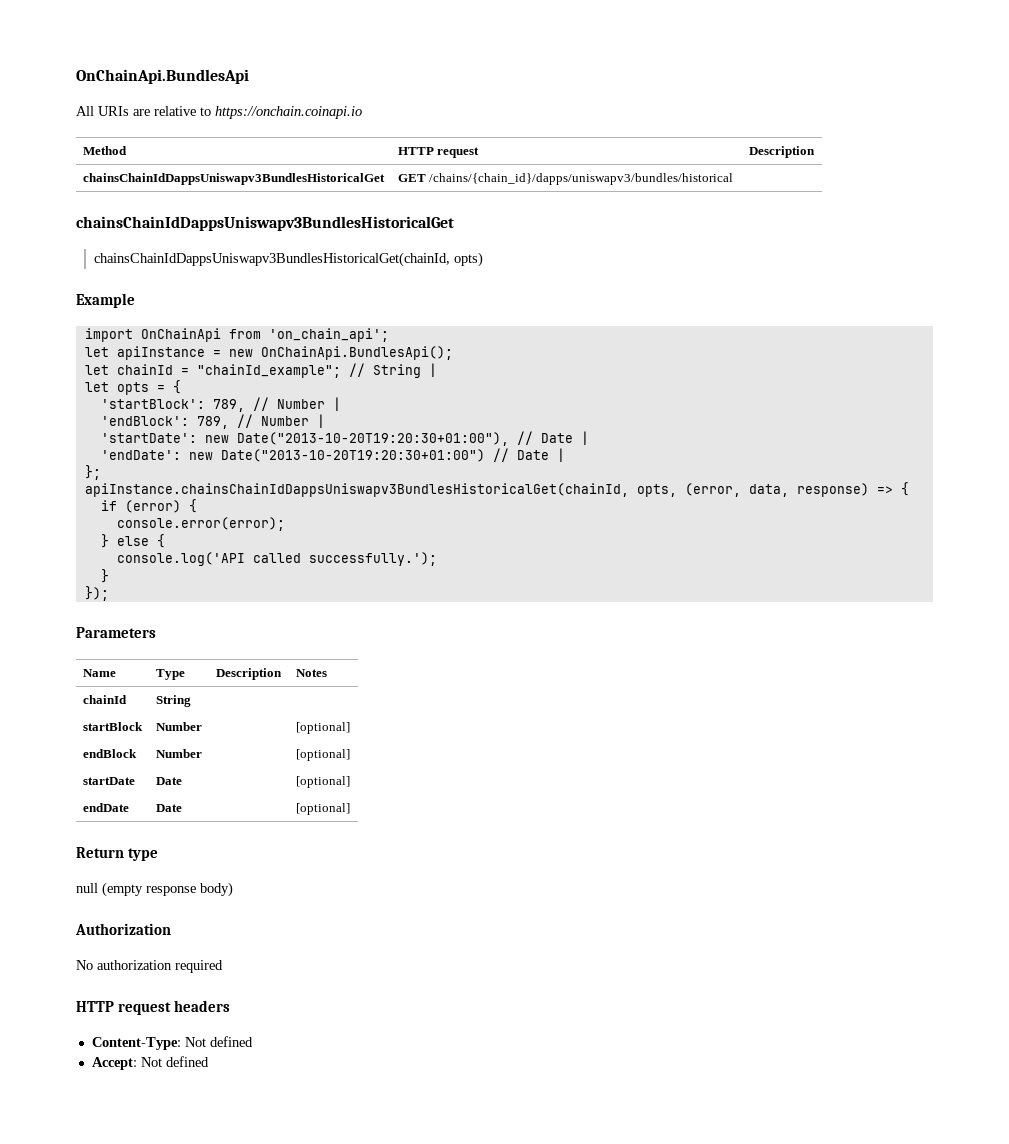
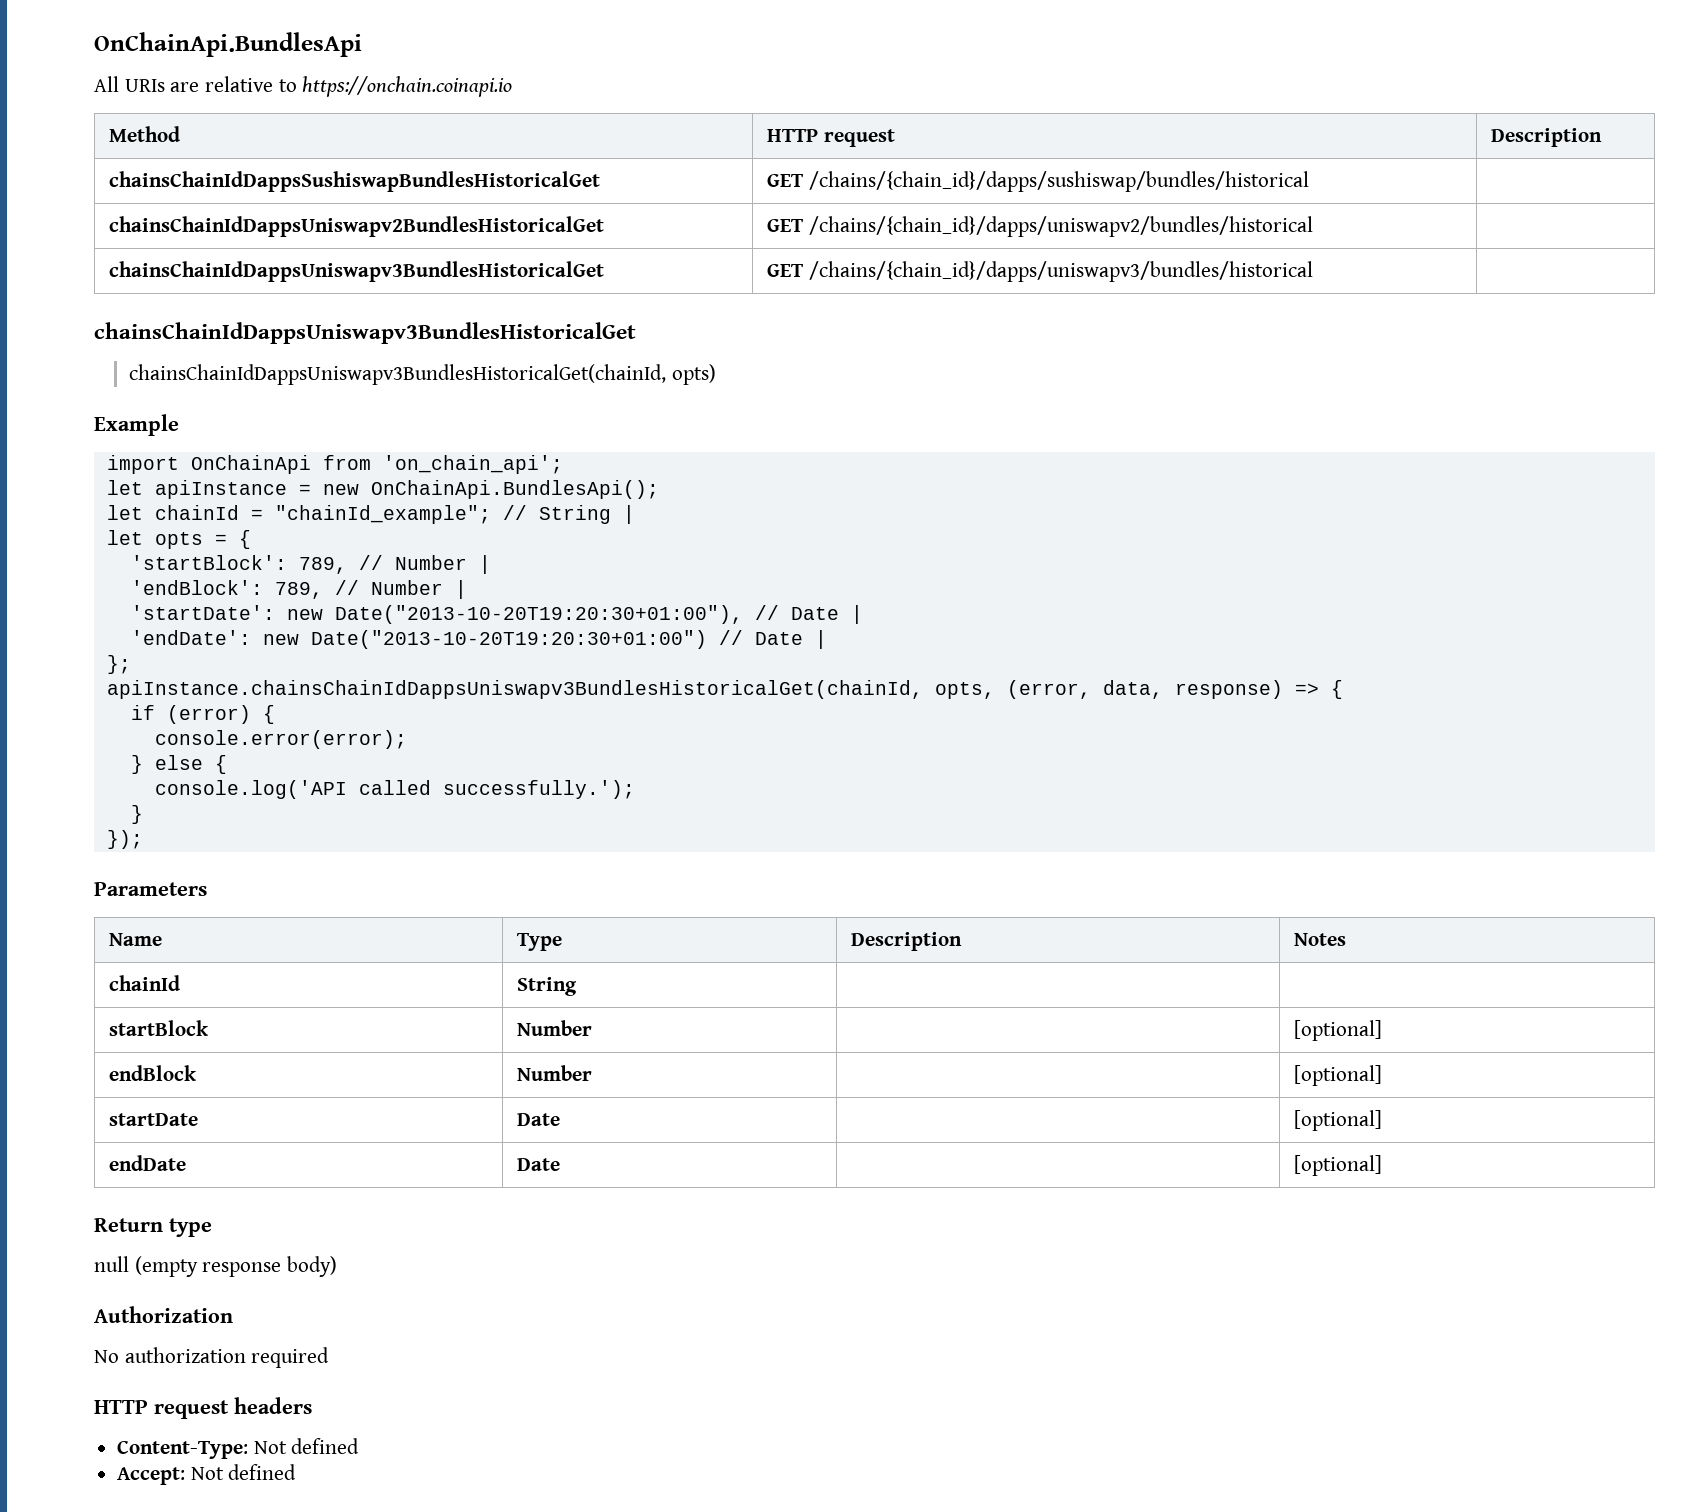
+ chainsChainIdDappsSushiswapBundlesHistoricalGet | GET /chains/{chain_id}/dapps/sushiswap/bundles/historical |
+ chainsChainIdDappsUniswapv2BundlesHistoricalGet | GET /chains/{chain_id}/dapps/uniswapv2/bundles/historical |

